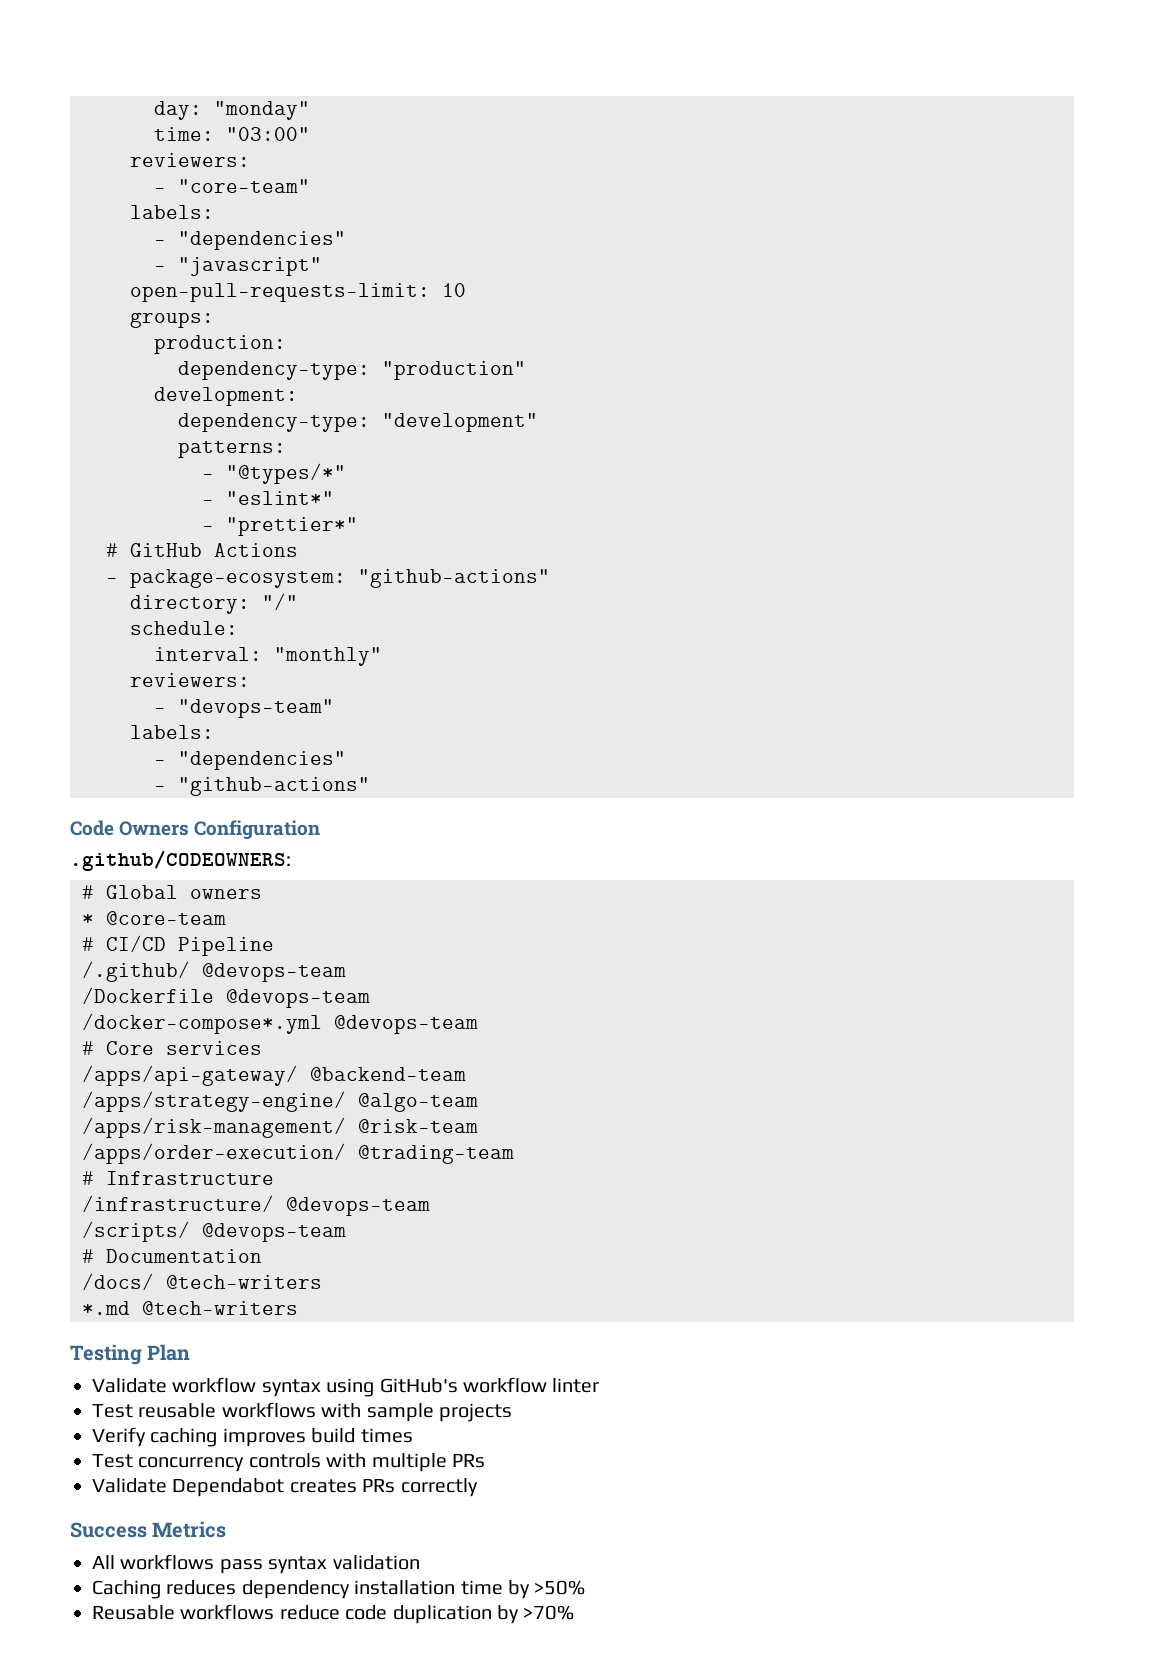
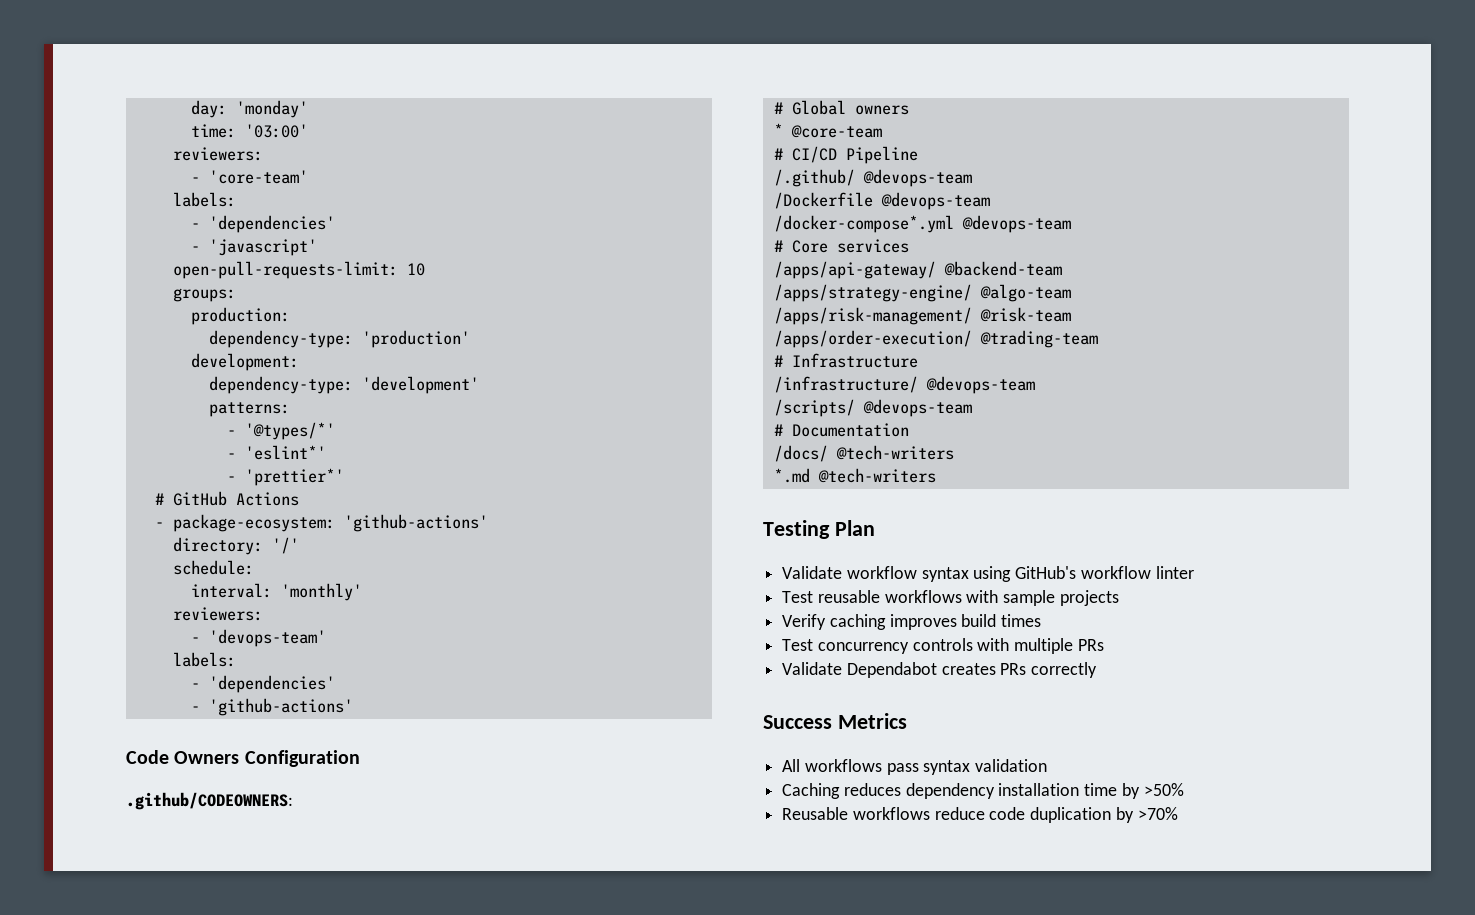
- day: "monday"
+ day: 'monday'
- time: "03:00"
+ time: '03:00'
  reviewers:
- - "core-team"
+ - 'core-team'
  labels:
- - "dependencies"
- - "javascript"
+ - 'dependencies'
+ - 'javascript'
- dependency-type: "production"
+ dependency-type: 'production'
- dependency-type: "development"
+ dependency-type: 'development'
- - "@types/*"
- - "eslint*"
- - "prettier*"
+ - '@types/*'
+ - 'eslint*'
+ - 'prettier*'
- - package-ecosystem: "github-actions"
+ - package-ecosystem: 'github-actions'
- directory: "/"
+ directory: '/'
- interval: "monthly"
+ interval: 'monthly'
  reviewers:
- - "devops-team"
+ - 'devops-team'
  labels:
- - "dependencies"
- - "github-actions"
+ - 'dependencies'
+ - 'github-actions'

